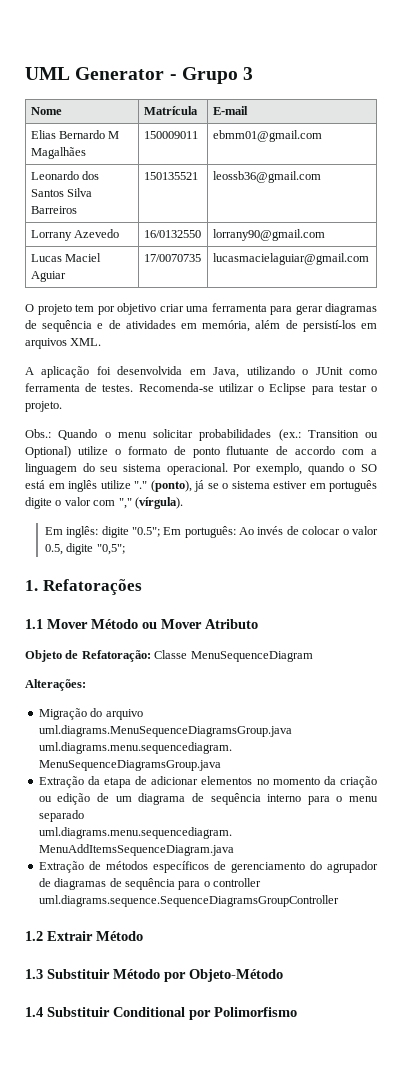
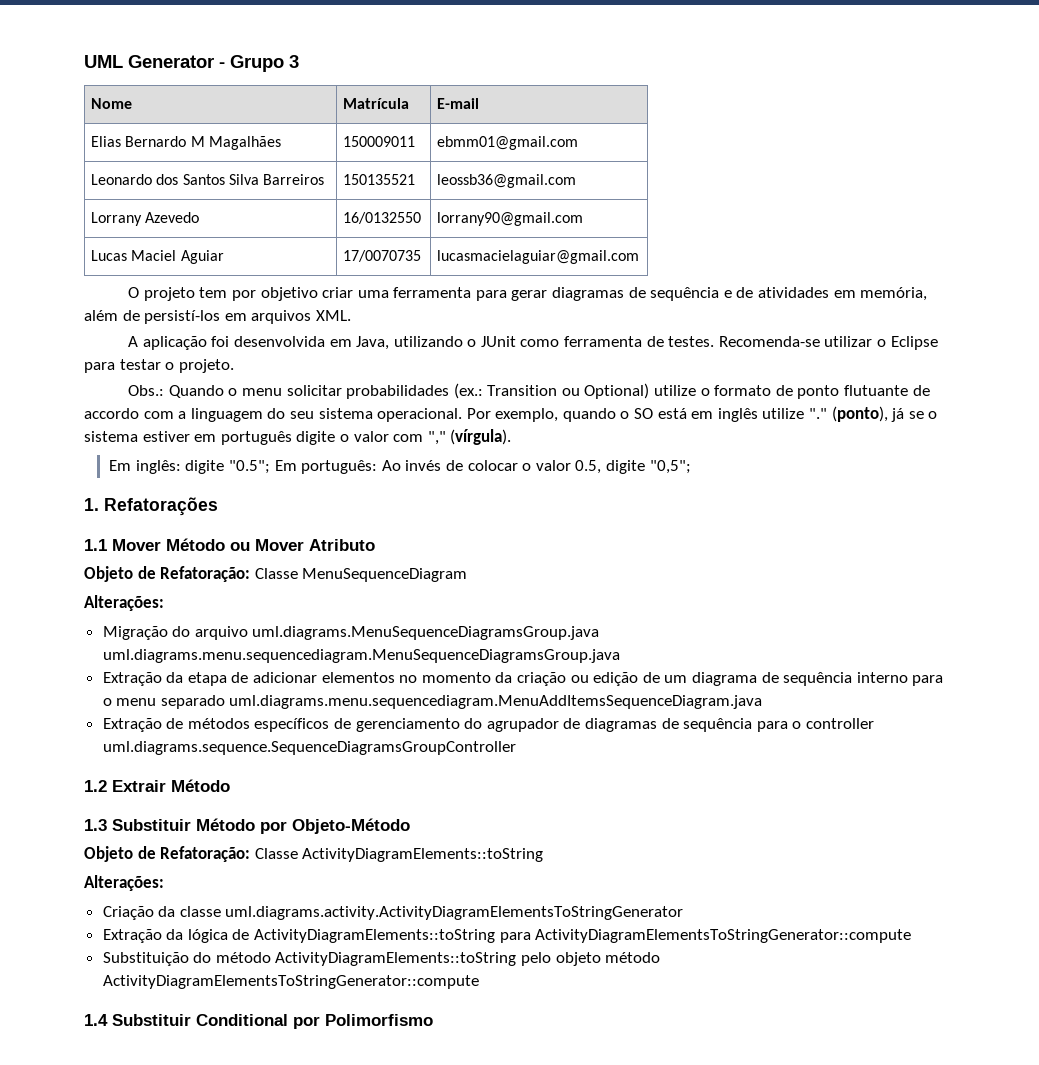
+ Objeto de Refatoração: Classe ActivityDiagramElements::toString
+ Alterações:
+ Criação da classe uml.diagrams.activity.ActivityDiagramElementsToStringGenerator
+ Extração da lógica de ActivityDiagramElements::toString para ActivityDiagramElementsToStringGenerator::compute
+ Substituição do método ActivityDiagramElements::toString pelo objeto método ActivityDiagramElementsToStringGenerator::compute

